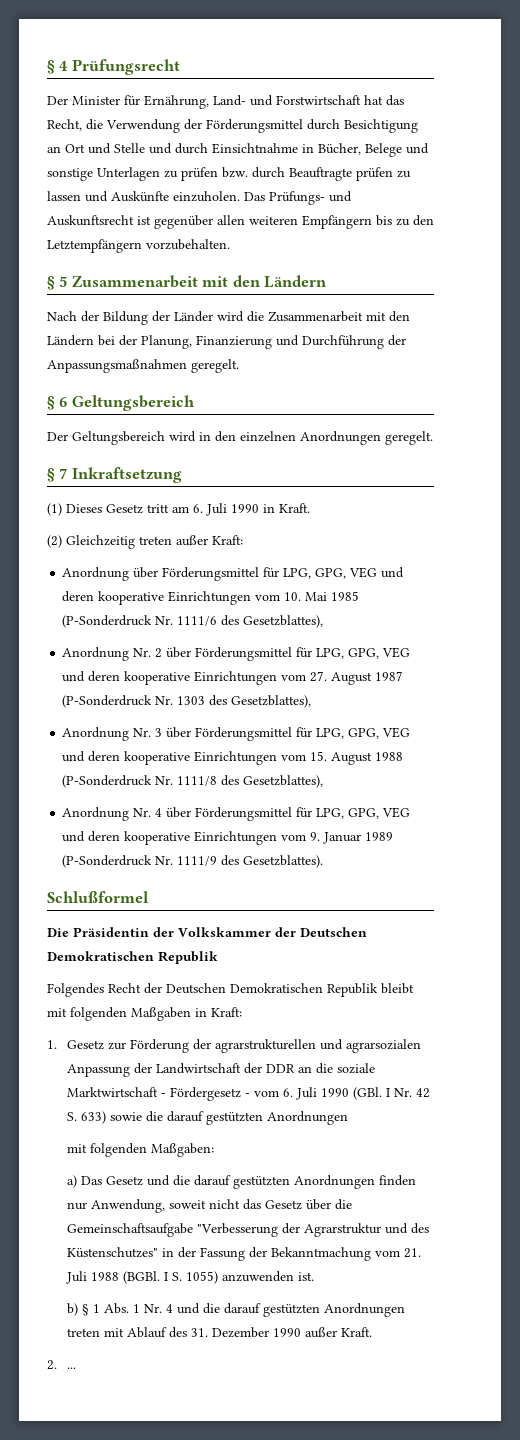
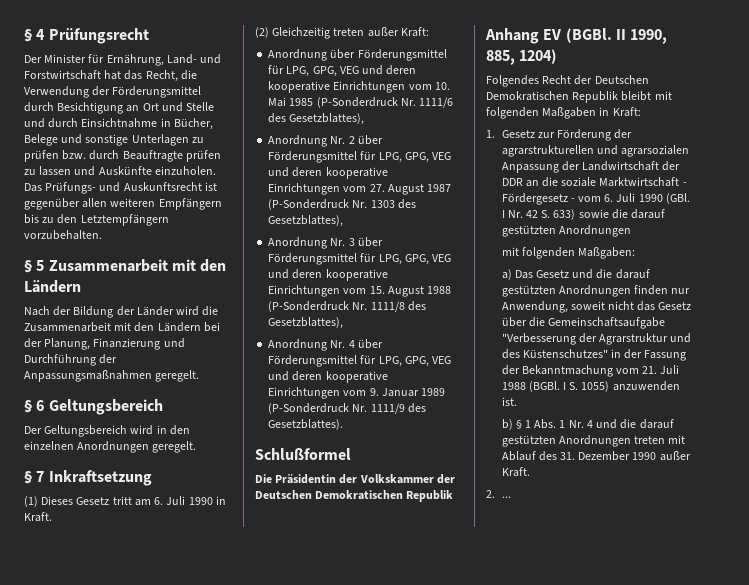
+ Anhang EV (BGBl. II 1990, 885, 1204)

